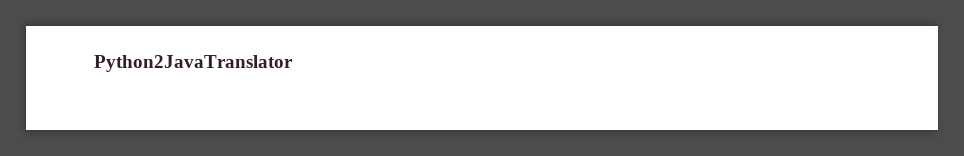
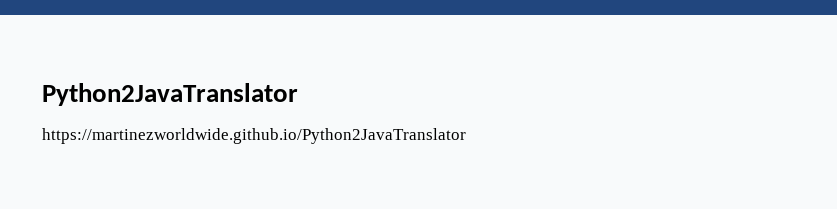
+ https://martinezworldwide.github.io/Python2JavaTranslator

